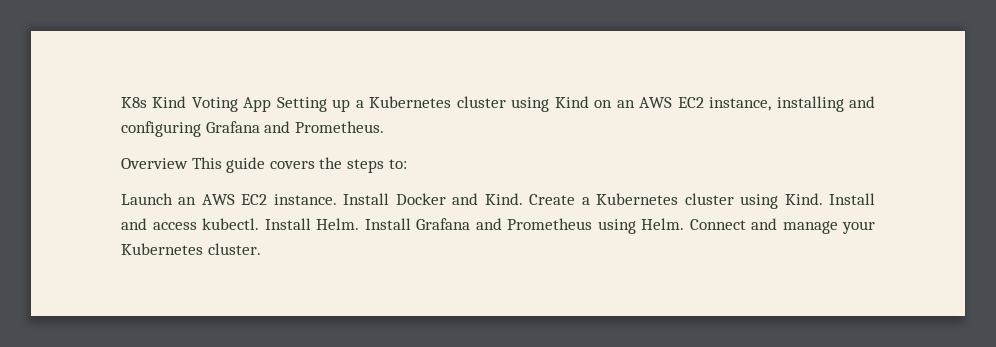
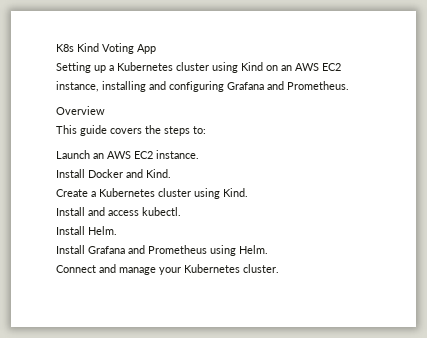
- K8s Kind Voting App Setting up a Kubernetes cluster using Kind on an AWS EC2 instance, installing and configuring Grafana and Prometheus.
+ K8s Kind Voting App
+ Setting up a Kubernetes cluster using Kind on an AWS EC2 instance, installing and configuring Grafana and Prometheus.
- Overview This guide covers the steps to:
+ Overview
+ This guide covers the steps to:
- Launch an AWS EC2 instance. Install Docker and Kind. Create a Kubernetes cluster using Kind. Install and access kubectl. Install Helm. Install Grafana and Prometheus using Helm. Connect and manage your Kubernetes cluster.
+ Launch an AWS EC2 instance.
+ Install Docker and Kind.
+ Create a Kubernetes cluster using Kind.
+ Install and access kubectl.
+ Install Helm.
+ Install Grafana and Prometheus using Helm.
+ Connect and manage your Kubernetes cluster.

